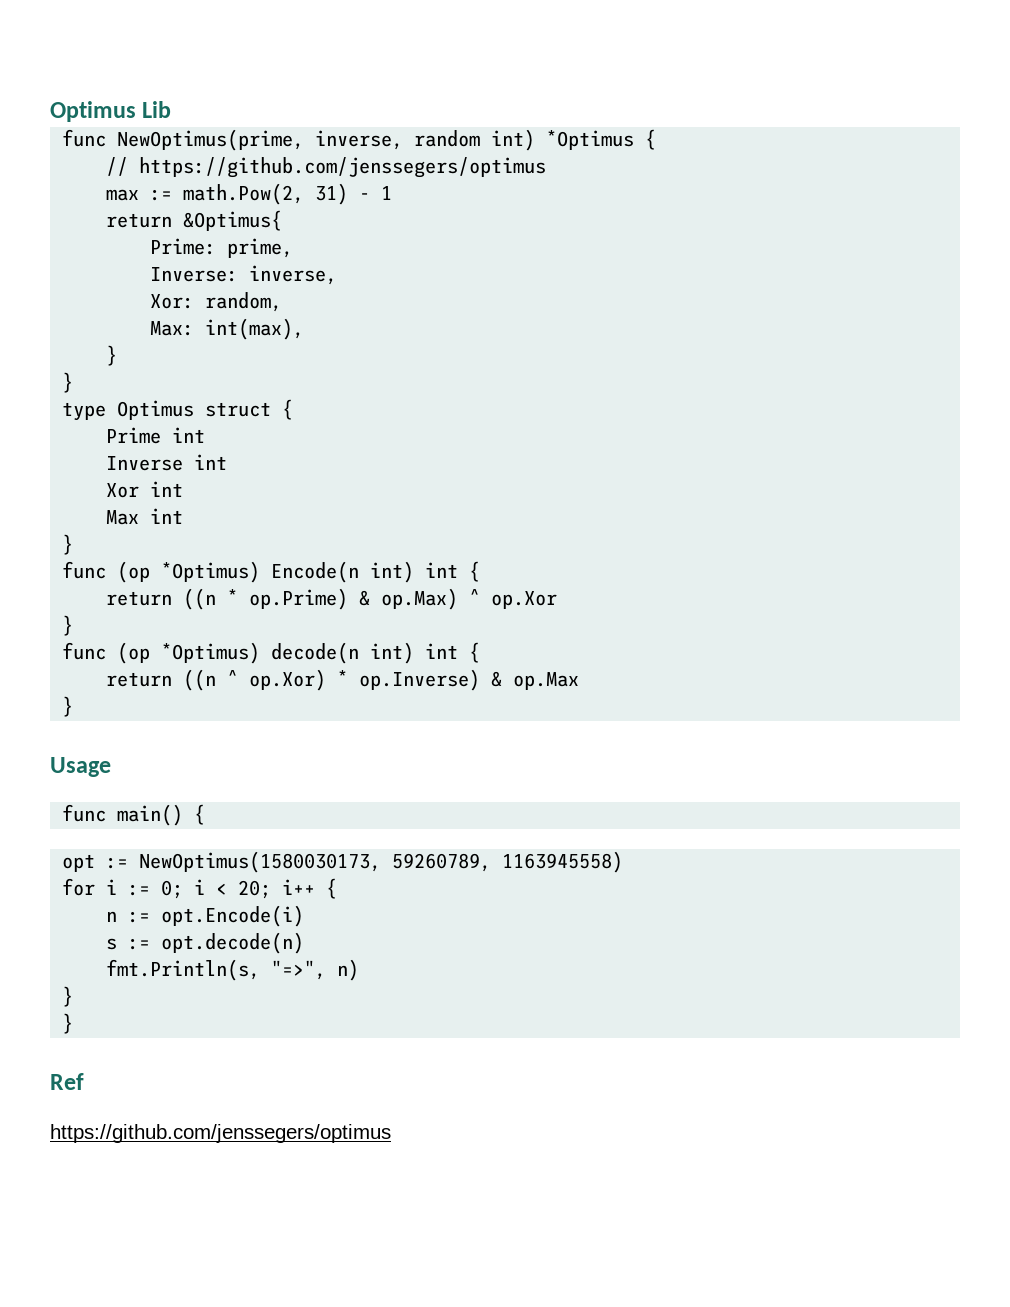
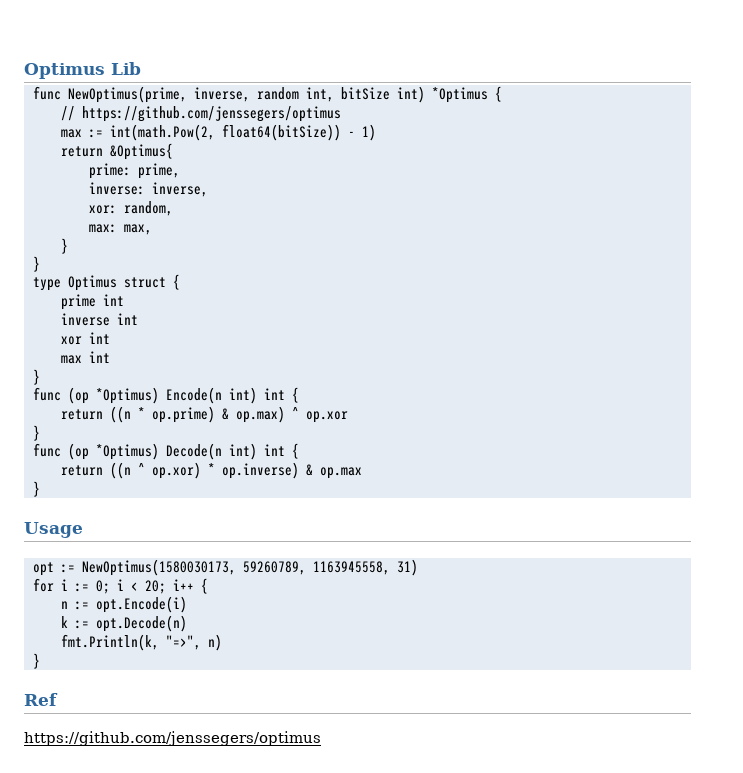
- func NewOptimus(prime, inverse, random int) *Optimus {
+ func NewOptimus(prime, inverse, random int, bitSize int) *Optimus {
- max := math.Pow(2, 31) - 1
+ max := int(math.Pow(2, float64(bitSize)) - 1)
- Prime: prime,
+ prime: prime,
- Inverse: inverse,
+ inverse: inverse,
- Xor: random,
+ xor: random,
- Max: int(max),
+ max: max,
- Prime int
- Inverse int
- Xor int
- Max int
+ prime int
+ inverse int
+ xor int
+ max int
- return ((n * op.Prime) & op.Max) ^ op.Xor
+ return ((n * op.prime) & op.max) ^ op.xor
  }
- func (op *Optimus) decode(n int) int {
+ func (op *Optimus) Decode(n int) int {
- return ((n ^ op.Xor) * op.Inverse) & op.Max
+ return ((n ^ op.xor) * op.inverse) & op.max
- func main() {
- opt := NewOptimus(1580030173, 59260789, 1163945558)
+ opt := NewOptimus(1580030173, 59260789, 1163945558, 31)
- s := opt.decode(n)
- fmt.Println(s, "=>", n)
- }
+ k := opt.Decode(n)
+ fmt.Println(k, "=>", n)

